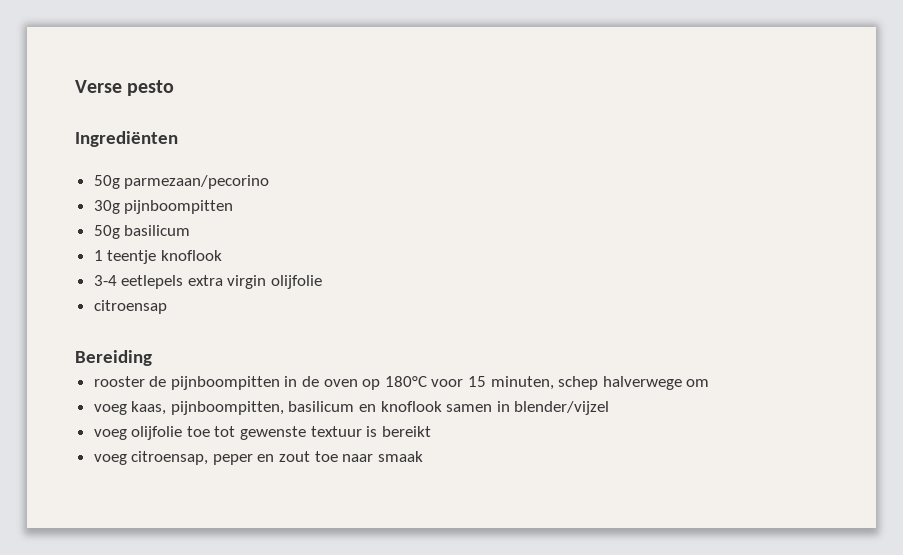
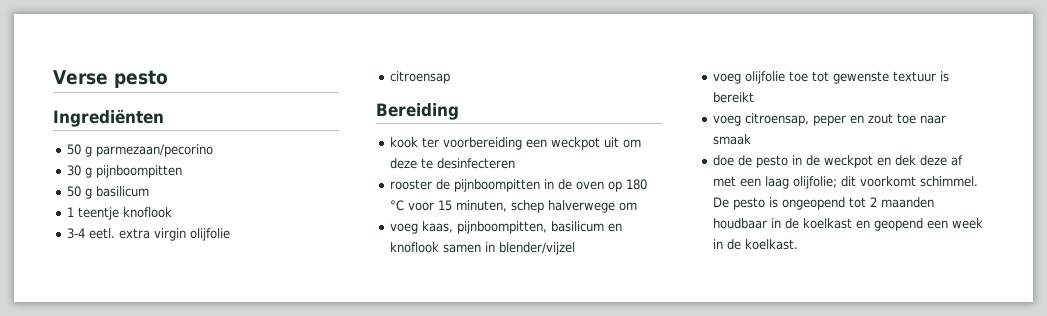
- 50g parmezaan/pecorino
+ 50 g parmezaan/pecorino
- 30g pijnboompitten
+ 30 g pijnboompitten
- 50g basilicum
+ 50 g basilicum
- 3-4 eetlepels extra virgin olijfolie
+ 3-4 eetl. extra virgin olijfolie
+ kook ter voorbereiding een weckpot uit om deze te desinfecteren
- rooster de pijnboompitten in de oven op 180°C voor 15 minuten, schep halverwege om
+ rooster de pijnboompitten in de oven op 180 °C voor 15 minuten, schep halverwege om
+ doe de pesto in de weckpot en dek deze af met een laag olijfolie; dit voorkomt schimmel. De pesto is ongeopend tot 2 maanden houdbaar in de koelkast en geopend een week in de koelkast.

